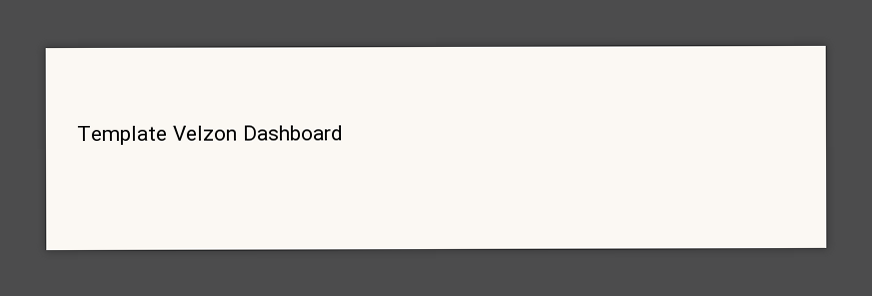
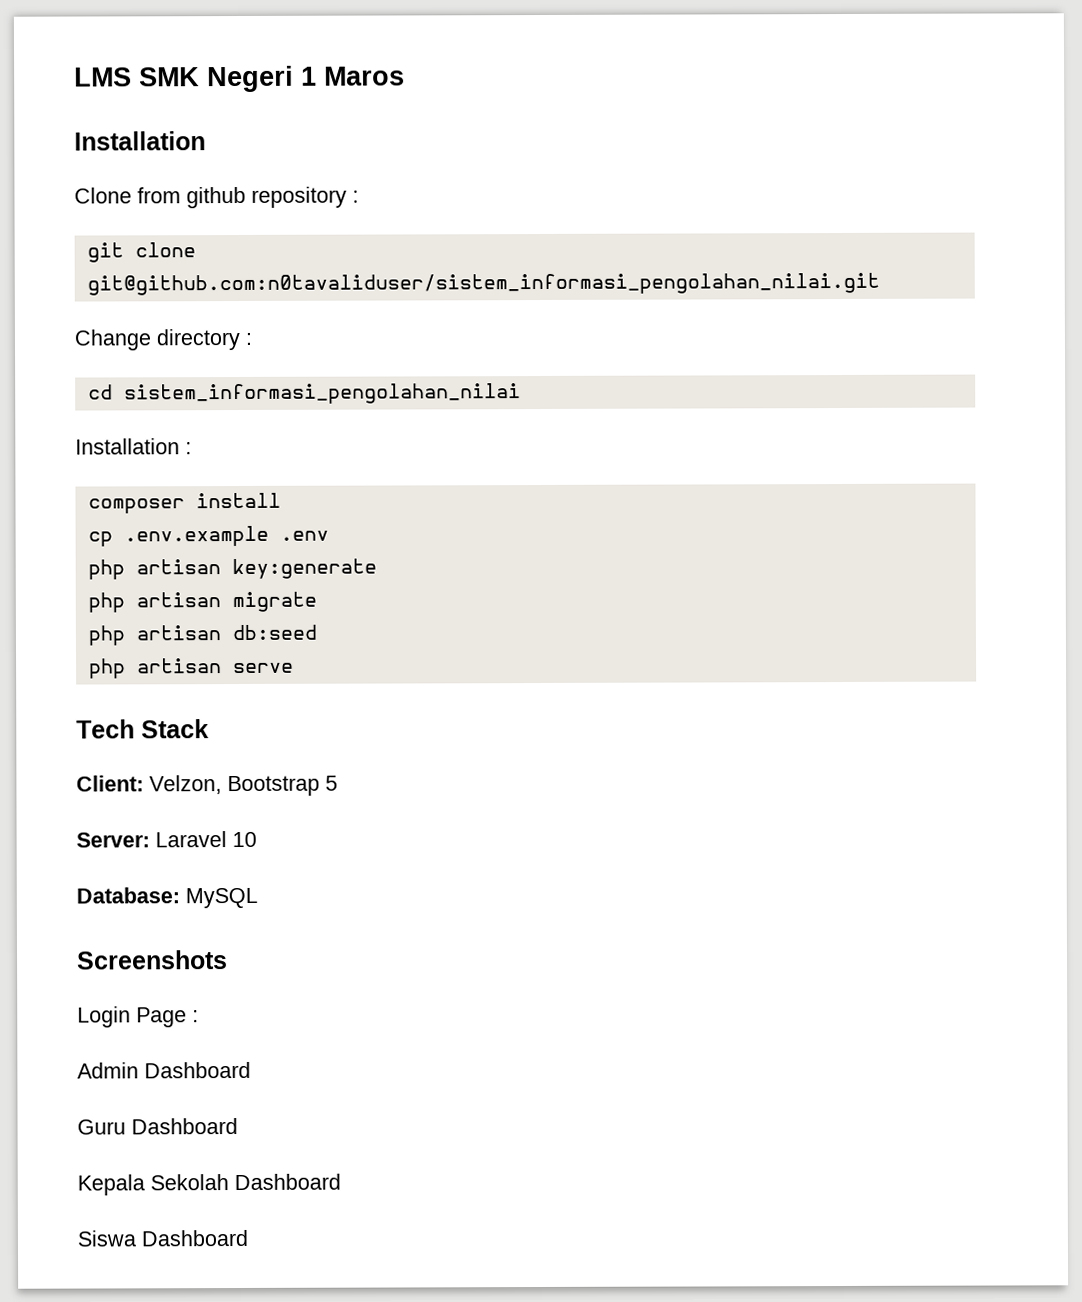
- Template Velzon Dashboard
+ LMS SMK Negeri 1 Maros
+ Installation
+ Clone from github repository :
+ git clone git@github.com:n0tavaliduser/sistem_informasi_pengolahan_nilai.git
+ Change directory :
+ cd sistem_informasi_pengolahan_nilai
+ Installation :
+ composer install
+ cp .env.example .env
+ php artisan key:generate
+ php artisan migrate
+ php artisan db:seed
+ php artisan serve
+ Tech Stack
+ Client: Velzon, Bootstrap 5
+ Server: Laravel 10
+ Database: MySQL
+ Screenshots
+ Login Page :
+ Admin Dashboard
+ Guru Dashboard
+ Kepala Sekolah Dashboard
+ Siswa Dashboard

